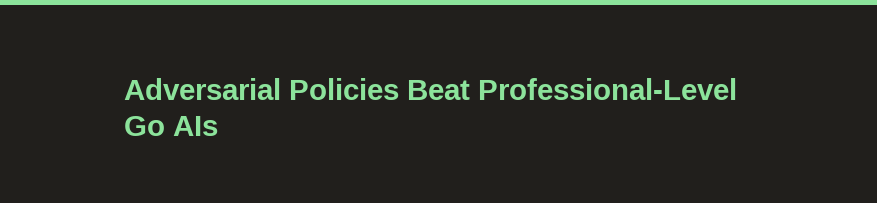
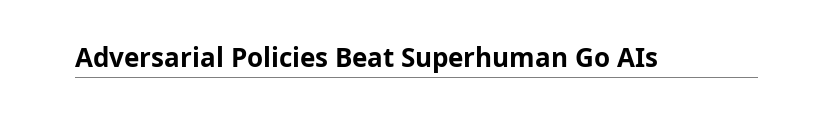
- Adversarial Policies Beat Professional-Level Go AIs
+ Adversarial Policies Beat Superhuman Go AIs

